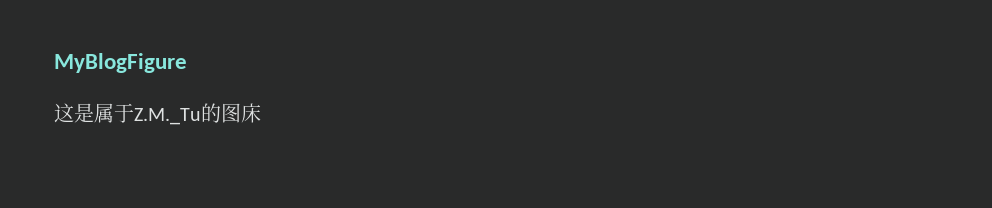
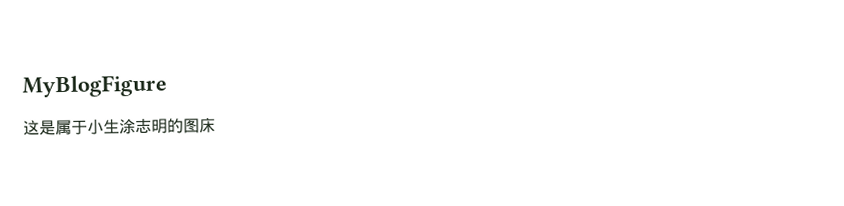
- 这是属于Z.M._Tu的图床
+ 这是属于小生涂志明的图床

